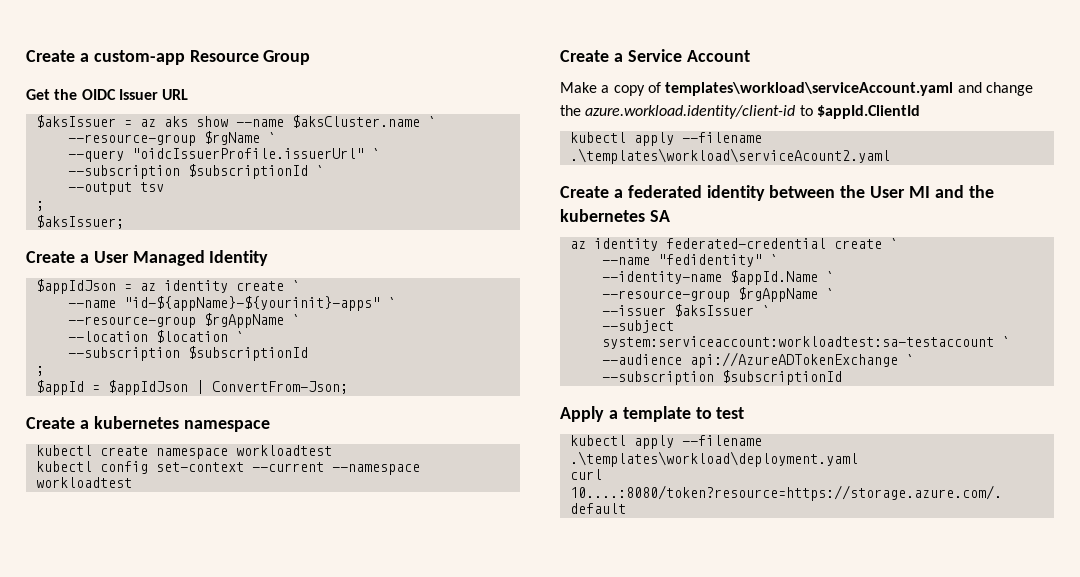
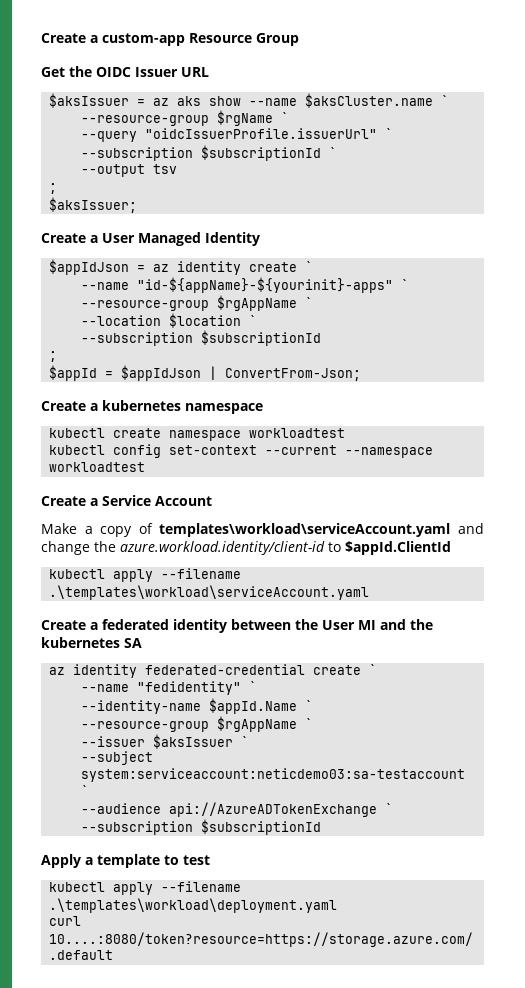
- kubectl apply --filename .\templates\workload\serviceAcount2.yaml
+ kubectl apply --filename .\templates\workload\serviceAccount.yaml
- --subject system:serviceaccount:workloadtest:sa-testaccount `
+ --subject system:serviceaccount:neticdemo03:sa-testaccount `

